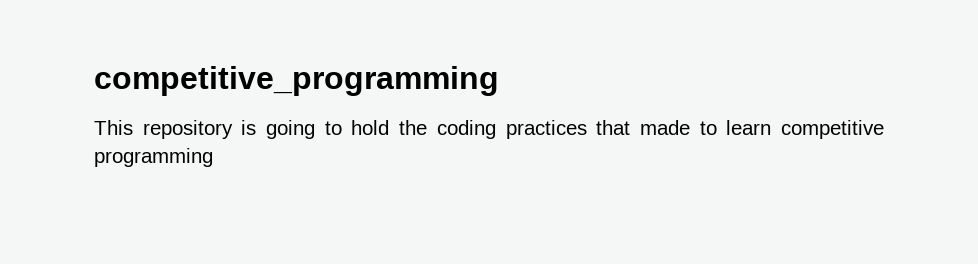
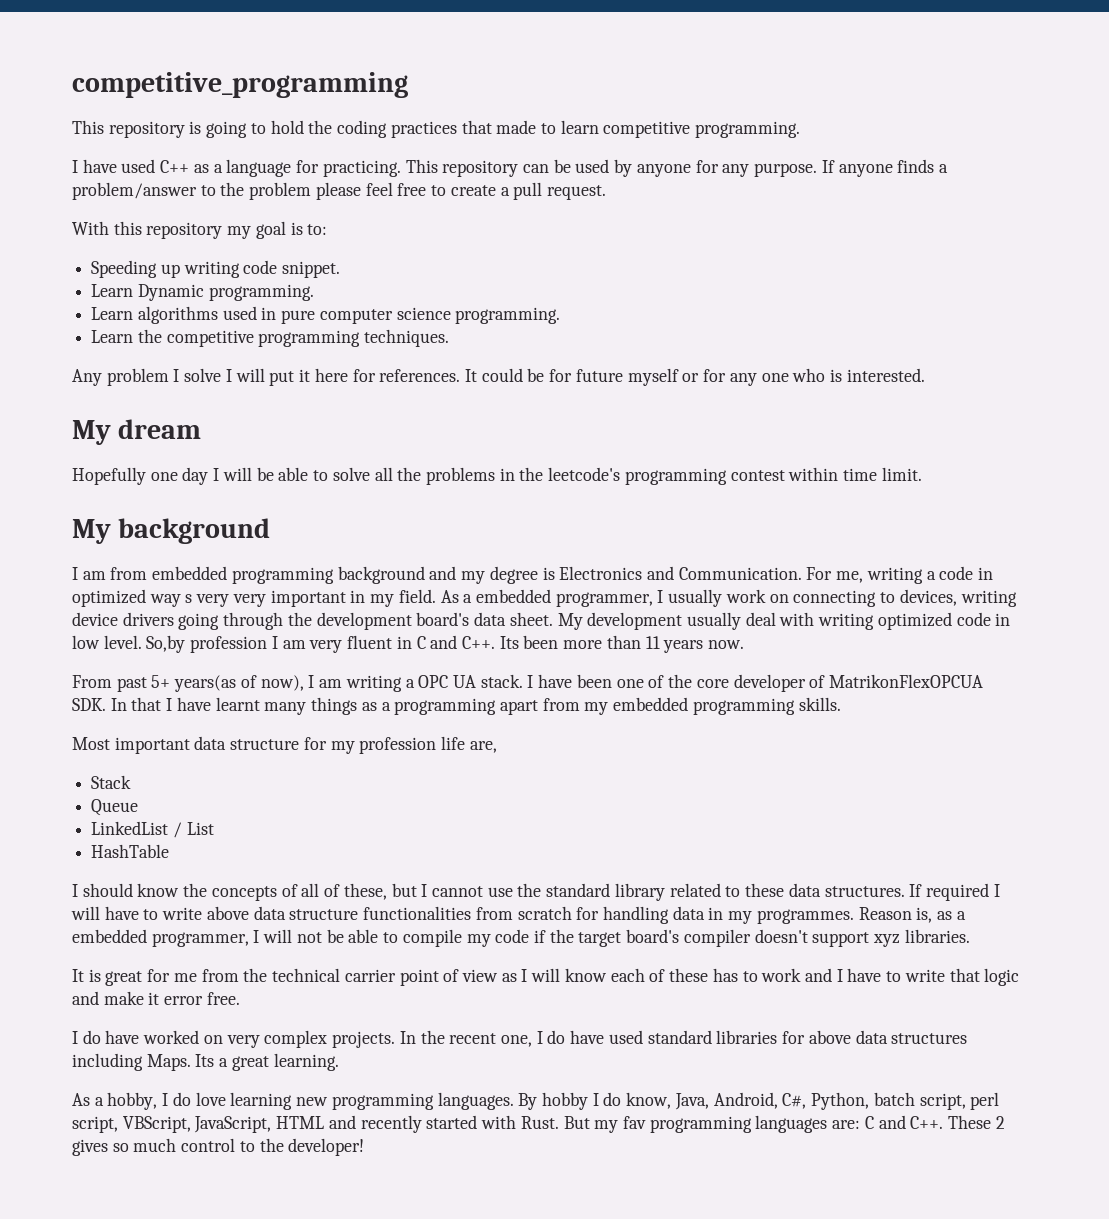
- This repository is going to hold the coding practices that made to learn competitive programming
+ This repository is going to hold the coding practices that made to learn competitive programming.
+ I have used C++ as a language for practicing. This repository can be used by anyone for any purpose. If anyone finds a problem/answer to the problem please feel free to create a pull request.
+ With this repository my goal is to:
+ Speeding up writing code snippet.
+ Learn Dynamic programming.
+ Learn algorithms used in pure computer science programming.
+ Learn the competitive programming techniques.
+ Any problem I solve I will put it here for references. It could be for future myself or for any one who is interested.
+ My dream
+ Hopefully one day I will be able to solve all the problems in the leetcode's programming contest within time limit.
+ My background
+ I am from embedded programming background and my degree is Electronics and Communication. For me, writing a code in optimized way s very very important in my field. As a embedded programmer, I usually work on connecting to devices, writing device drivers going through the development board's data sheet. My development usually deal with writing optimized code in low level. So,by profession I am very fluent in C and C++. Its been more than 11 years now.
+ From past 5+ years(as of now), I am writing a OPC UA stack. I have been one of the core developer of MatrikonFlexOPCUA SDK. In that I have learnt many things as a programming apart from my embedded programming skills.
+ Most important data structure for my profession life are,
+ Stack
+ Queue
+ LinkedList / List
+ HashTable
+ I should know the concepts of all of these, but I cannot use the standard library related to these data structures. If required I will have to write above data structure functionalities from scratch for handling data in my programmes. Reason is, as a embedded programmer, I will not be able to compile my code if the target board's compiler doesn't support xyz libraries.
+ It is great for me from the technical carrier point of view as I will know each of these has to work and I have to write that logic and make it error free.
+ I do have worked on very complex projects. In the recent one, I do have used standard libraries for above data structures including Maps. Its a great learning.
+ As a hobby, I do love learning new programming languages. By hobby I do know, Java, Android, C#, Python, batch script, perl script, VBScript, JavaScript, HTML and recently started with Rust. But my fav programming languages are: C and C++. These 2 gives so much control to the developer!

